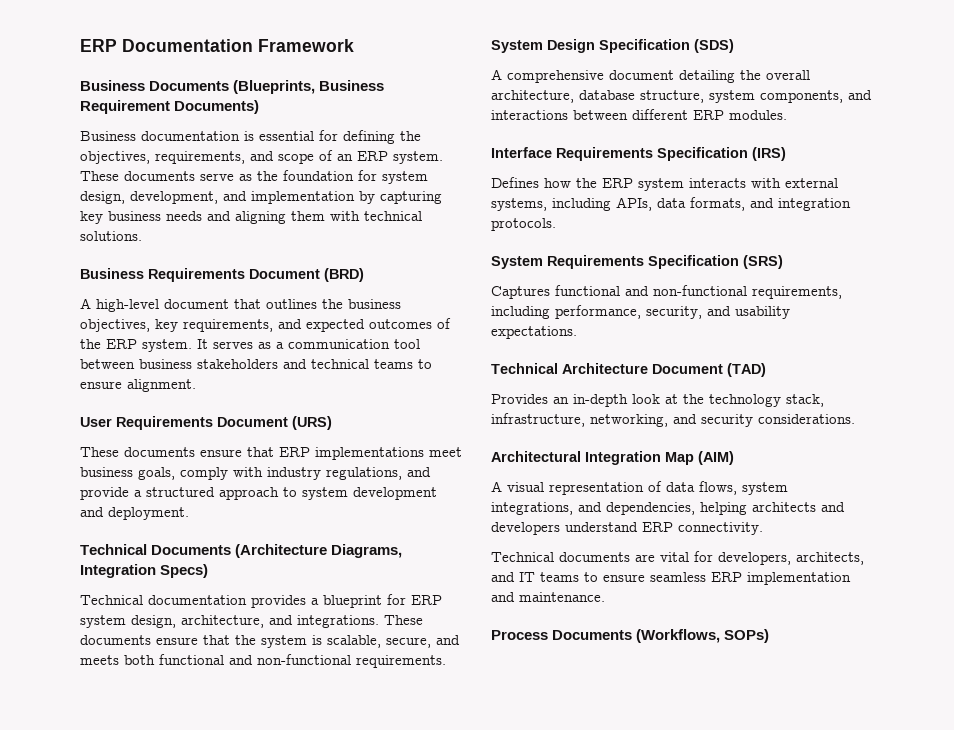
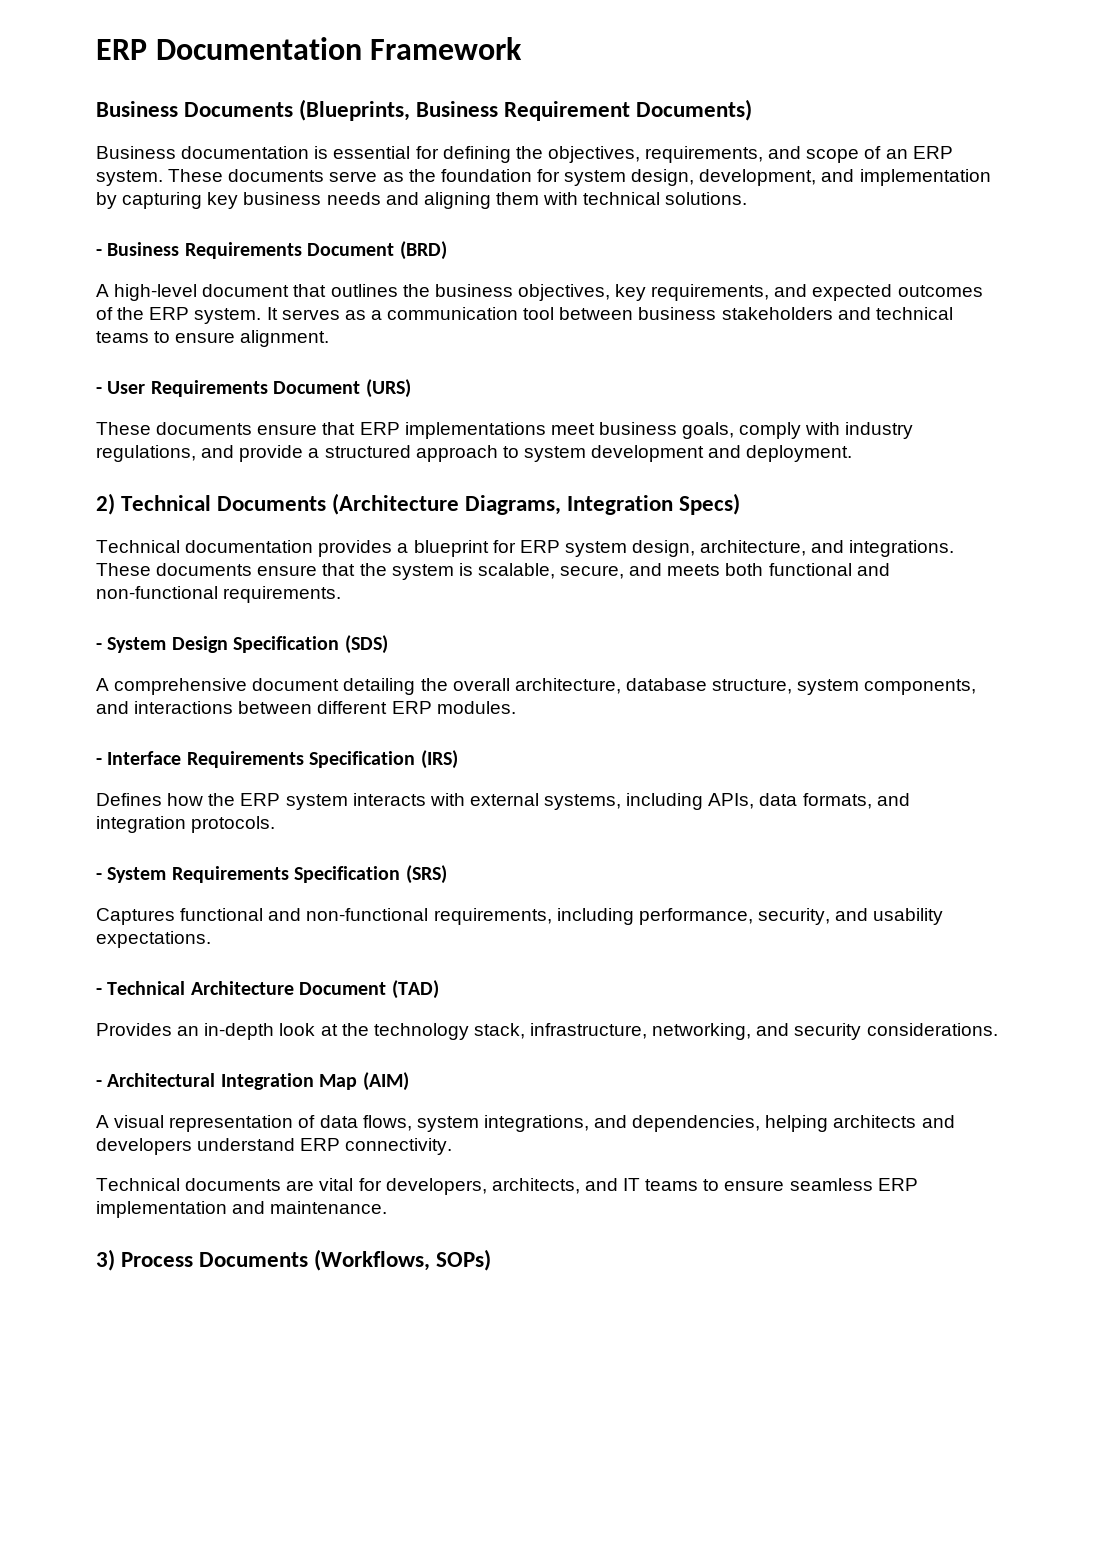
- Business Requirements Document (BRD)
+ - Business Requirements Document (BRD)
- User Requirements Document (URS)
+ - User Requirements Document (URS)
- Technical Documents (Architecture Diagrams, Integration Specs)
+ 2) Technical Documents (Architecture Diagrams, Integration Specs)
- System Design Specification (SDS)
+ - System Design Specification (SDS)
- Interface Requirements Specification (IRS)
+ - Interface Requirements Specification (IRS)
- System Requirements Specification (SRS)
+ - System Requirements Specification (SRS)
- Technical Architecture Document (TAD)
+ - Technical Architecture Document (TAD)
- Architectural Integration Map (AIM)
+ - Architectural Integration Map (AIM)
- Process Documents (Workflows, SOPs)
+ 3) Process Documents (Workflows, SOPs)

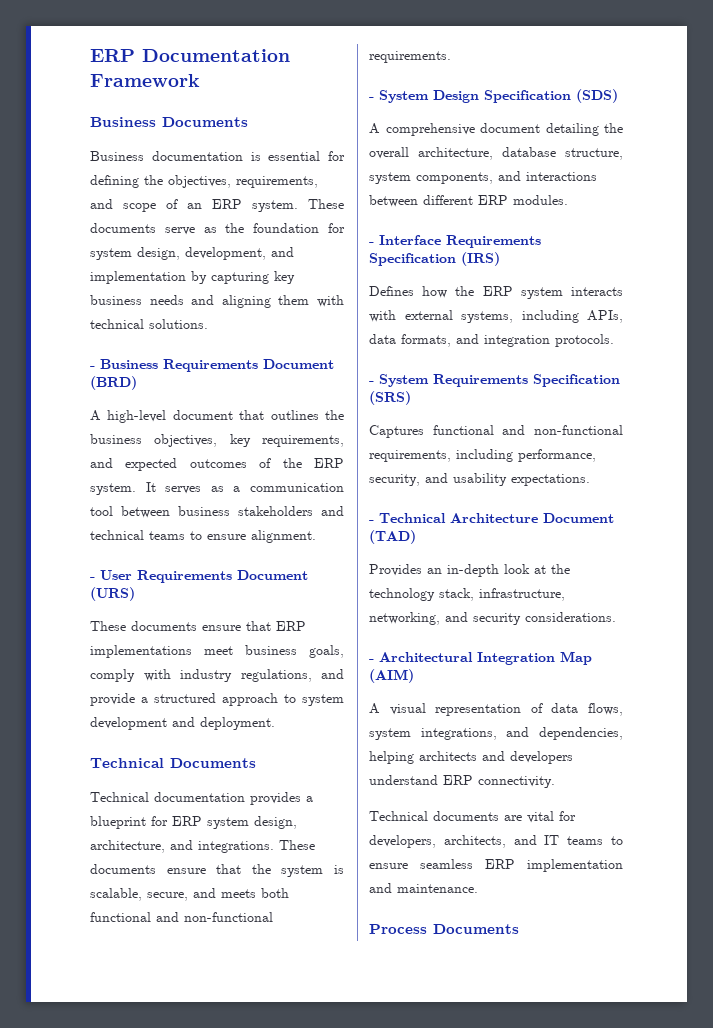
- Business Documents (Blueprints, Business Requirement Documents)
+ Business Documents
- 2) Technical Documents (Architecture Diagrams, Integration Specs)
+ Technical Documents
- 3) Process Documents (Workflows, SOPs)
+ Process Documents

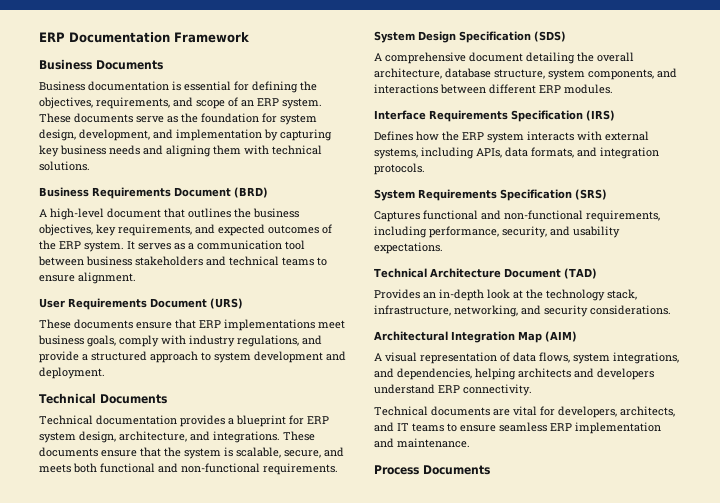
- - Business Requirements Document (BRD)
+ Business Requirements Document (BRD)
- - User Requirements Document (URS)
+ User Requirements Document (URS)
- - System Design Specification (SDS)
+ System Design Specification (SDS)
- - Interface Requirements Specification (IRS)
+ Interface Requirements Specification (IRS)
- - System Requirements Specification (SRS)
+ System Requirements Specification (SRS)
- - Technical Architecture Document (TAD)
+ Technical Architecture Document (TAD)
- - Architectural Integration Map (AIM)
+ Architectural Integration Map (AIM)

